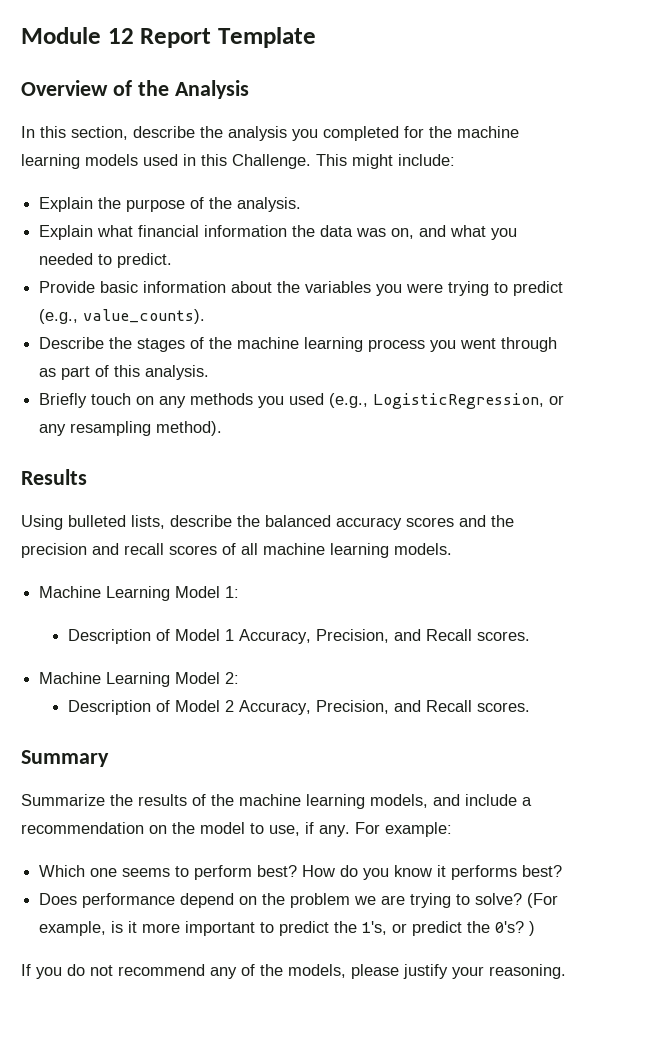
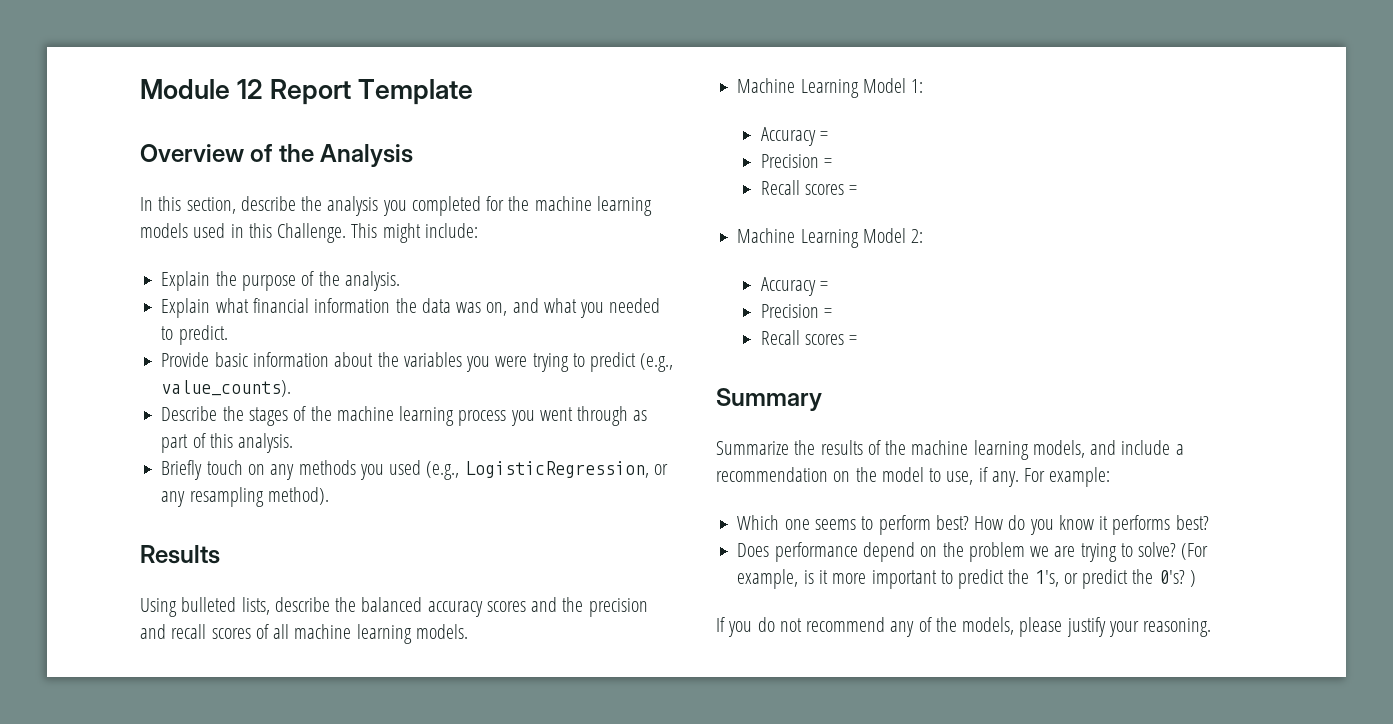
  Machine Learning Model 1:
- Description of Model 1 Accuracy, Precision, and Recall scores.
+ Accuracy =
+ Precision =
+ Recall scores =
  Machine Learning Model 2:
- Description of Model 2 Accuracy, Precision, and Recall scores.
+ Accuracy =
+ Precision =
+ Recall scores =

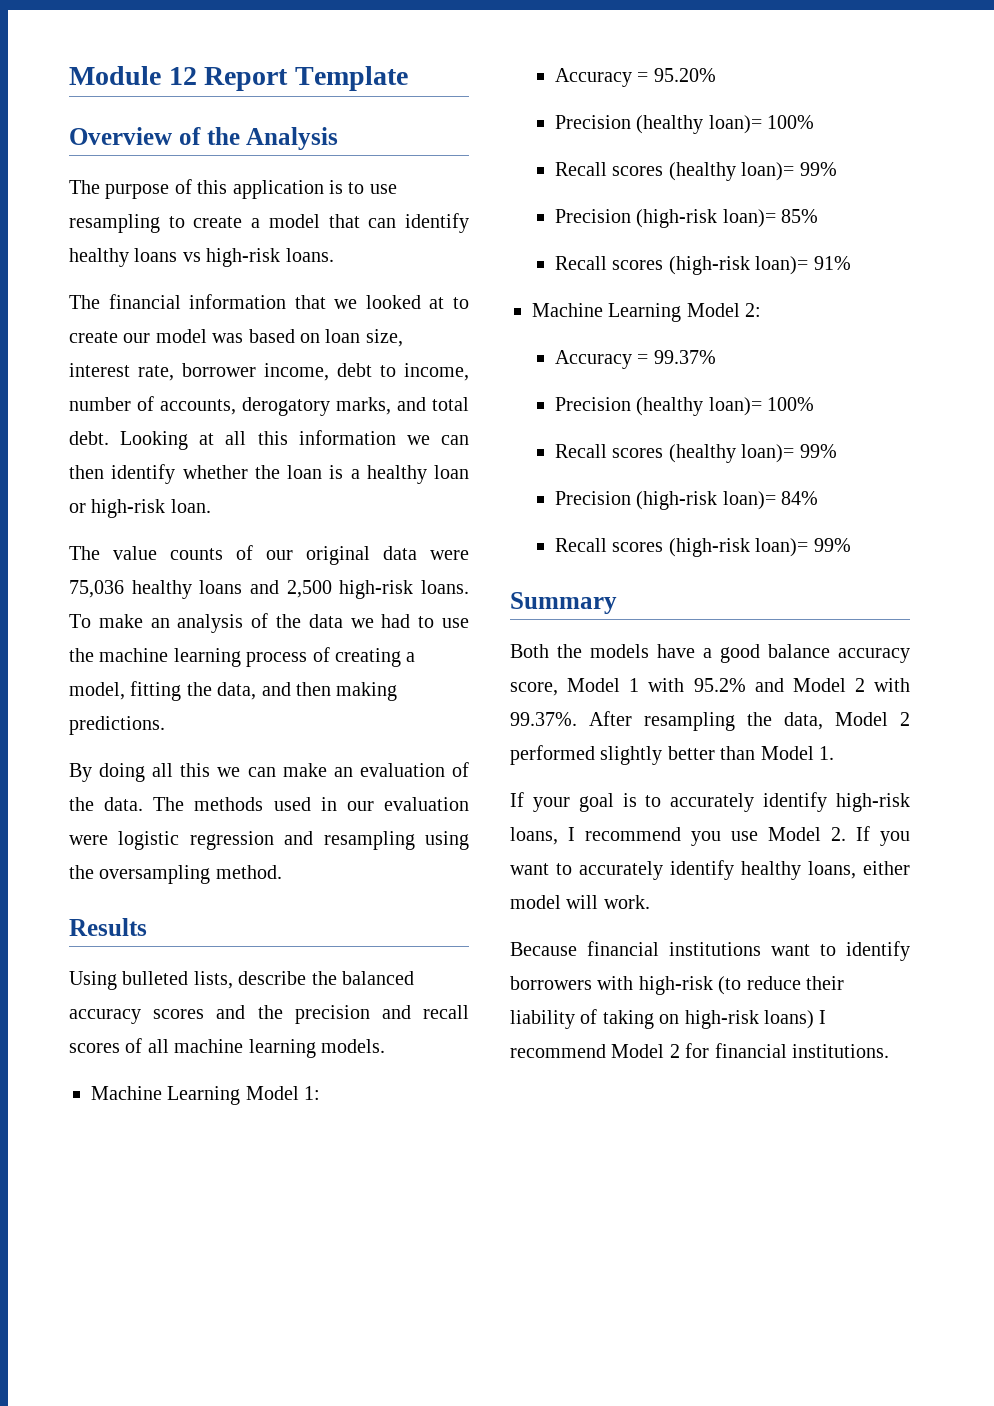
- In this section, describe the analysis you completed for the machine learning models used in this Challenge. This might include:
- Explain the purpose of the analysis.
- Explain what financial information the data was on, and what you needed to predict.
- Provide basic information about the variables you were trying to predict (e.g., value_counts).
- Describe the stages of the machine learning process you went through as part of this analysis.
- Briefly touch on any methods you used (e.g., LogisticRegression, or any resampling method).
+ The purpose of this application is to use resampling to create a model that can identify healthy loans vs high-risk loans.
+ The financial information that we looked at to create our model was based on loan size, interest rate, borrower income, debt to income, number of accounts, derogatory marks, and total debt. Looking at all this information we can then identify whether the loan is a healthy loan or high-risk loan.
+ The value counts of our original data were 75,036 healthy loans and 2,500 high-risk loans. To make an analysis of the data we had to use the machine learning process of creating a model, fitting the data, and then making predictions.
+ By doing all this we can make an evaluation of the data. The methods used in our evaluation were logistic regression and resampling using the oversampling method.
  Machine Learning Model 1:
- Accuracy =
- Precision =
- Recall scores =
+ Accuracy = 95.20%
+ Precision (healthy loan)= 100%
+ Recall scores (healthy loan)= 99%
+ Precision (high-risk loan)= 85%
+ Recall scores (high-risk loan)= 91%
  Machine Learning Model 2:
- Accuracy =
- Precision =
- Recall scores =
+ Accuracy = 99.37%
+ Precision (healthy loan)= 100%
+ Recall scores (healthy loan)= 99%
+ Precision (high-risk loan)= 84%
+ Recall scores (high-risk loan)= 99%
  Summary
- Summarize the results of the machine learning models, and include a recommendation on the model to use, if any. For example:
- Which one seems to perform best? How do you know it performs best?
- Does performance depend on the problem we are trying to solve? (For example, is it more important to predict the 1's, or predict the 0's? )
- If you do not recommend any of the models, please justify your reasoning.
+ Both the models have a good balance accuracy score, Model 1 with 95.2% and Model 2 with 99.37%. After resampling the data, Model 2 performed slightly better than Model 1.
+ If your goal is to accurately identify high-risk loans, I recommend you use Model 2. If you want to accurately identify healthy loans, either model will work.
+ Because financial institutions want to identify borrowers with high-risk (to reduce their liability of taking on high-risk loans) I recommend Model 2 for financial institutions.

